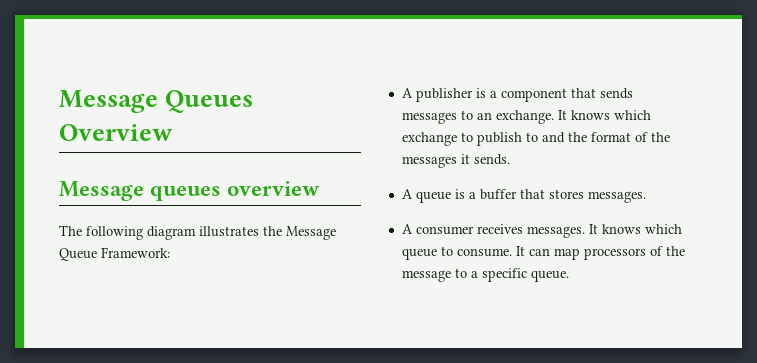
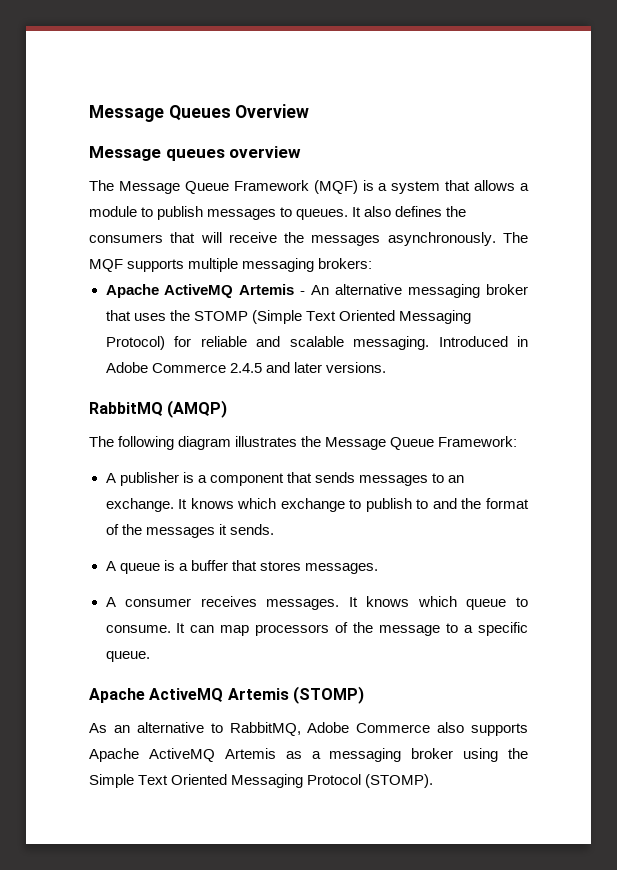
+ The Message Queue Framework (MQF) is a system that allows a module to publish messages to queues. It also defines the consumers that will receive the messages asynchronously. The MQF supports multiple messaging brokers:
+ Apache ActiveMQ Artemis - An alternative messaging broker that uses the STOMP (Simple Text Oriented Messaging Protocol) for reliable and scalable messaging. Introduced in Adobe Commerce 2.4.5 and later versions.
+ RabbitMQ (AMQP)
+ Apache ActiveMQ Artemis (STOMP)
+ As an alternative to RabbitMQ, Adobe Commerce also supports Apache ActiveMQ Artemis as a messaging broker using the Simple Text Oriented Messaging Protocol (STOMP).

